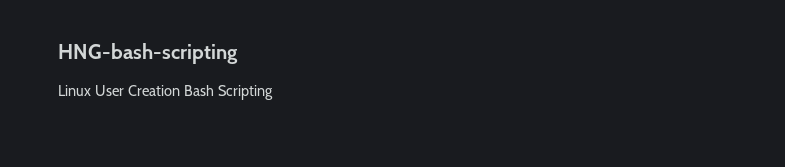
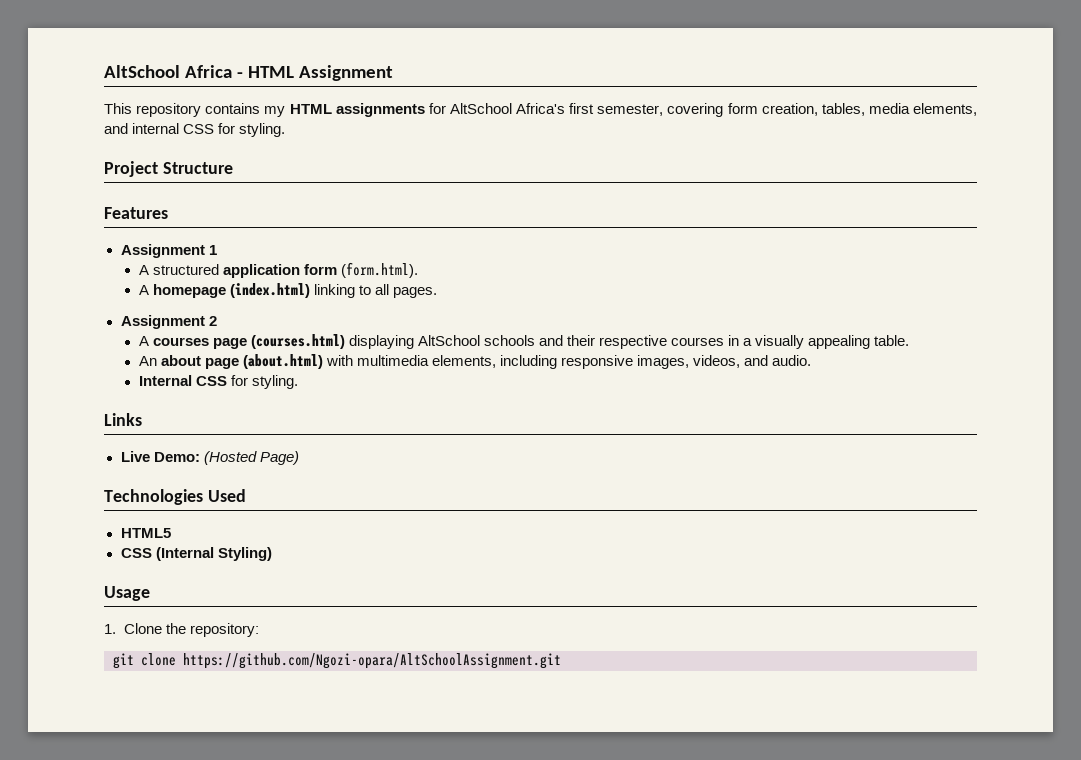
- HNG-bash-scripting
- Linux User Creation Bash Scripting
+ AltSchool Africa - HTML Assignment
+ This repository contains my HTML assignments for AltSchool Africa's first semester, covering form creation, tables, media elements, and internal CSS for styling.
+ Project Structure
+ Features
+ Assignment 1
+ A structured application form (form.html).
+ A homepage (index.html) linking to all pages.
+ Assignment 2
+ A courses page (courses.html) displaying AltSchool schools and their respective courses in a visually appealing table.
+ An about page (about.html) with multimedia elements, including responsive images, videos, and audio.
+ Internal CSS for styling.
+ Links
+ Live Demo: (Hosted Page)
+ Technologies Used
+ HTML5
+ CSS (Internal Styling)
+ Usage
+ 1. Clone the repository:
+ git clone https://github.com/Ngozi-opara/AltSchoolAssignment.git

